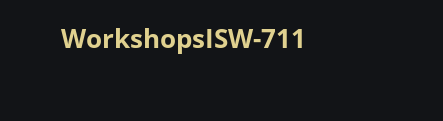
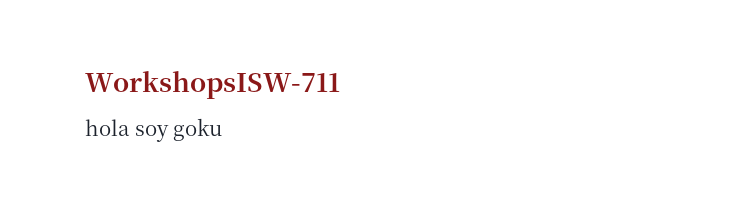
+ hola soy goku

